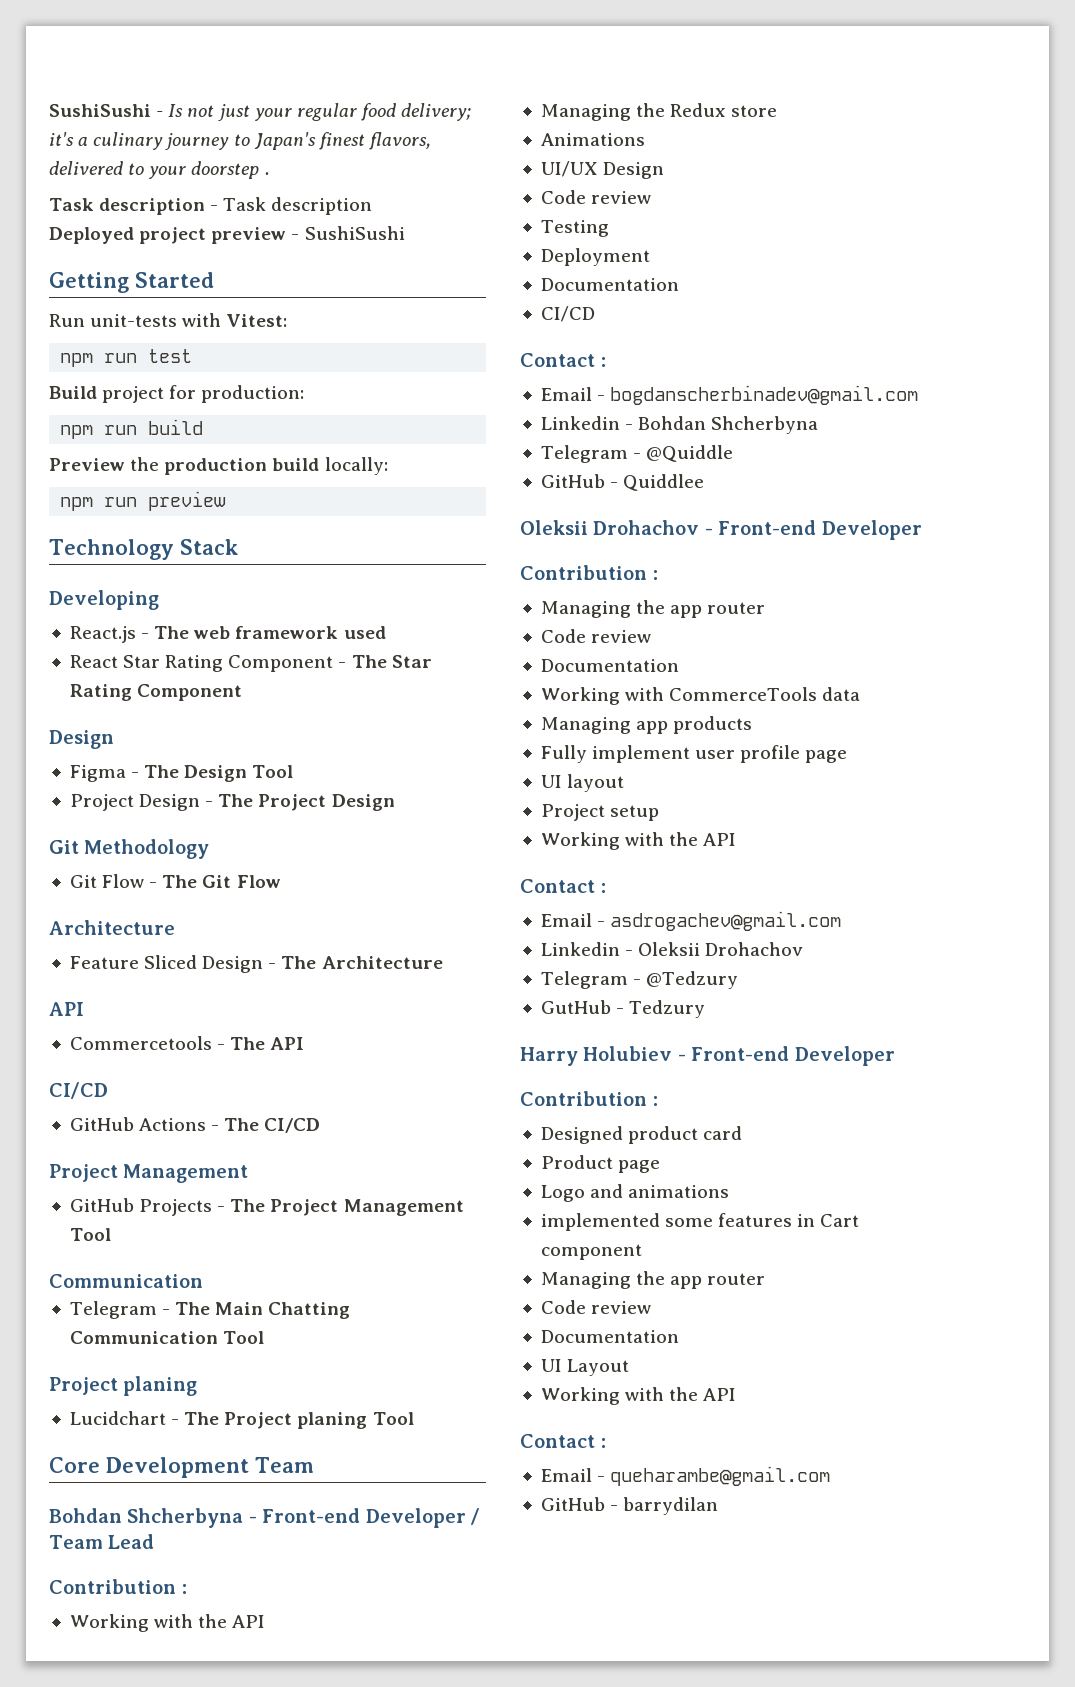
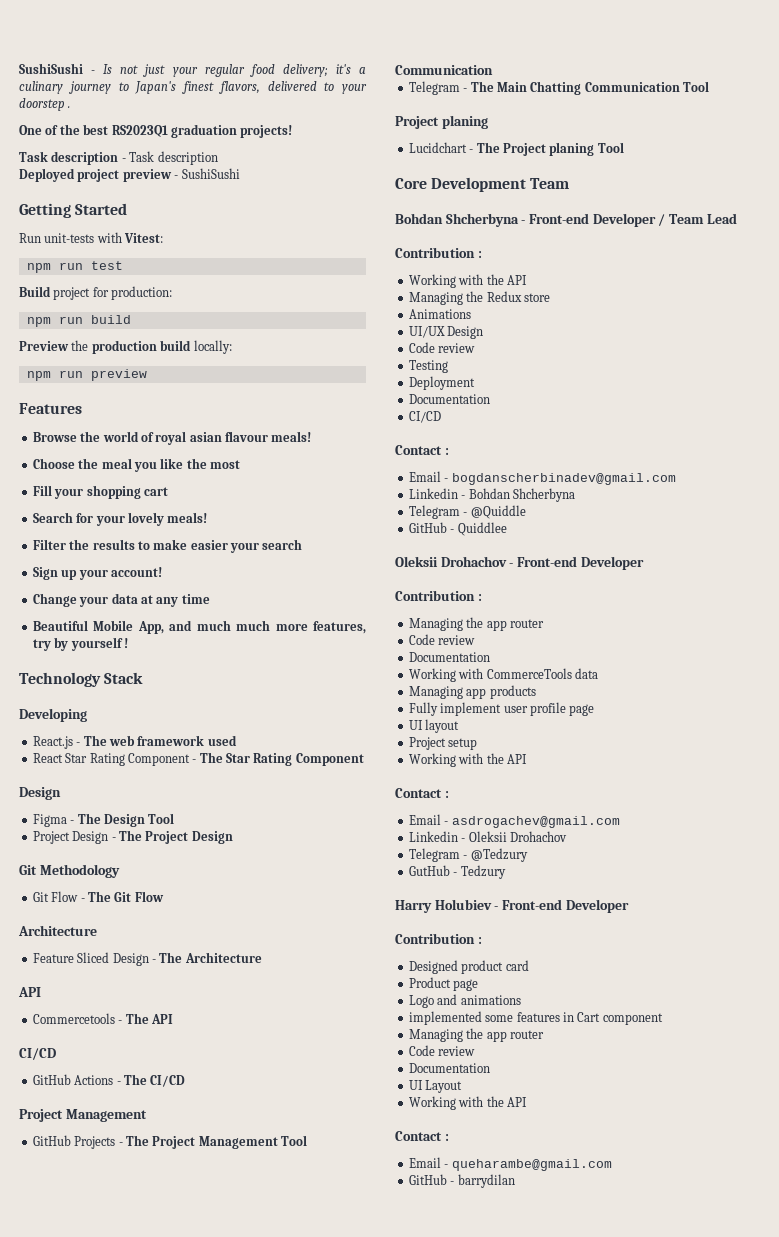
+ One of the best RS2023Q1 graduation projects!
+ Features
+ Browse the world of royal asian flavour meals!
+ Choose the meal you like the most
+ Fill your shopping cart
+ Search for your lovely meals!
+ Filter the results to make easier your search
+ Sign up your account!
+ Change your data at any time
+ Beautiful Mobile App, and much much more features, try by yourself !

